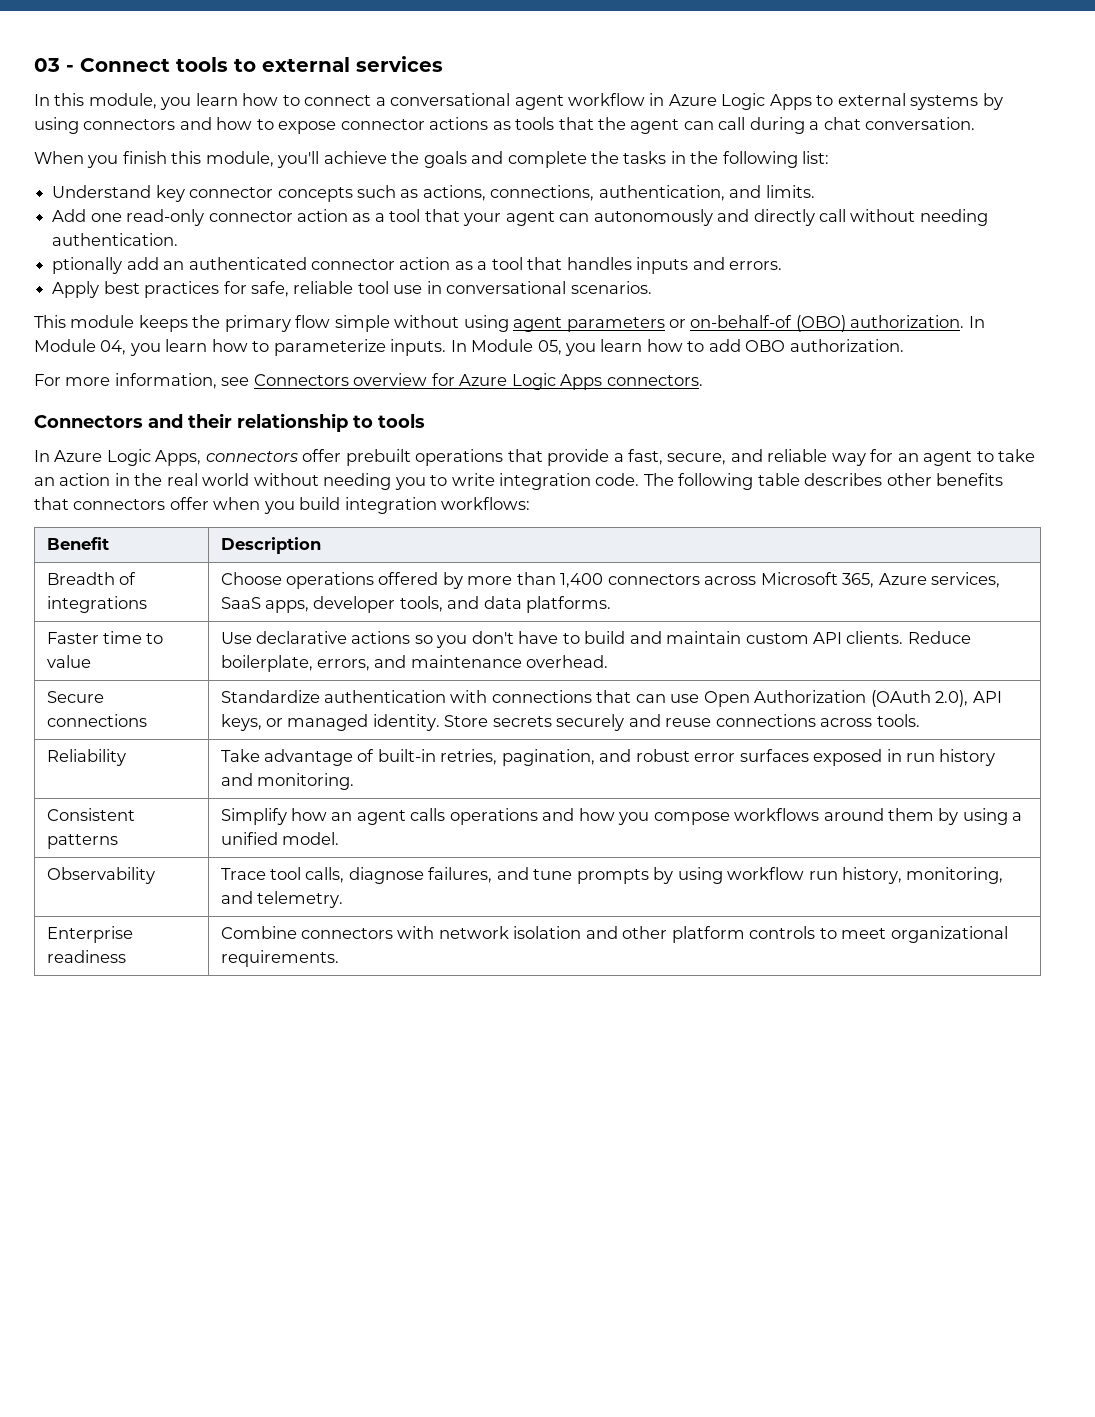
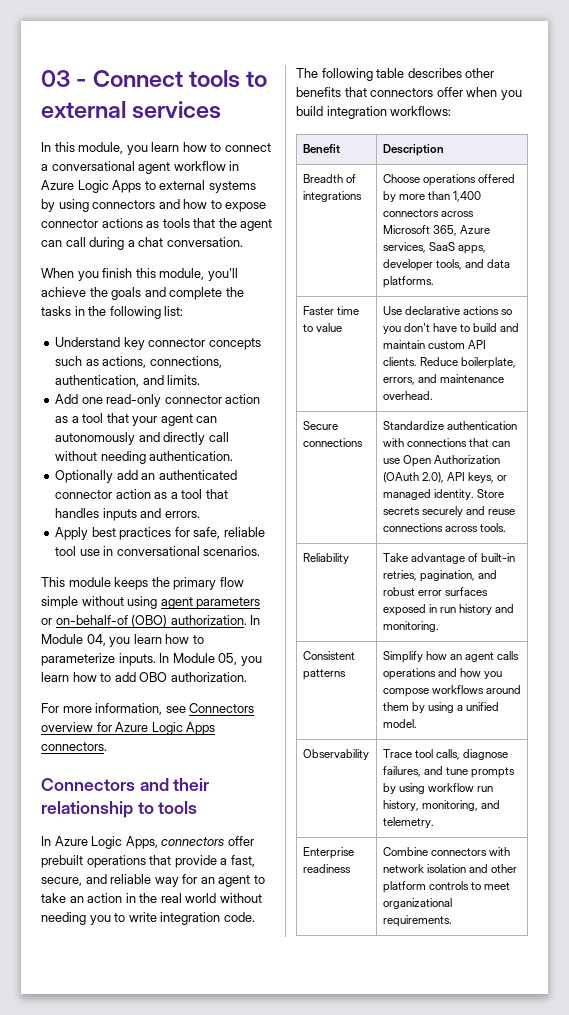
- ptionally add an authenticated connector action as a tool that handles inputs and errors.
+ Optionally add an authenticated connector action as a tool that handles inputs and errors.

